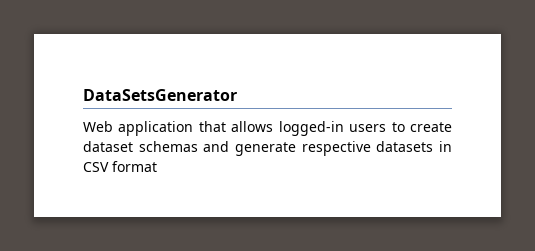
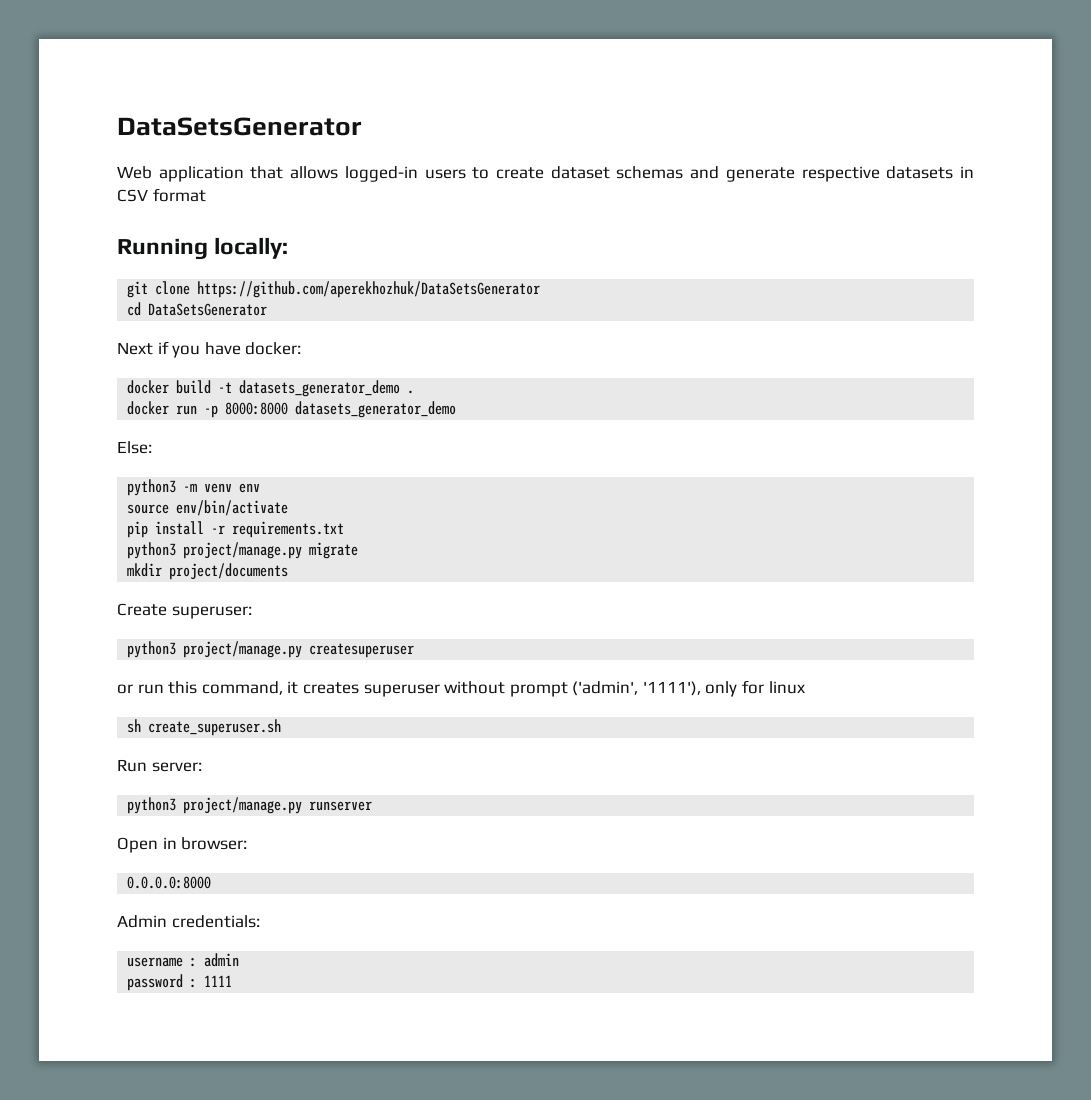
+ Running locally:
+ git clone https://github.com/aperekhozhuk/DataSetsGenerator
+ cd DataSetsGenerator
+ Next if you have docker:
+ docker build -t datasets_generator_demo .
+ docker run -p 8000:8000 datasets_generator_demo
+ Else:
+ python3 -m venv env
+ source env/bin/activate
+ pip install -r requirements.txt
+ python3 project/manage.py migrate
+ mkdir project/documents
+ Create superuser:
+ python3 project/manage.py createsuperuser
+ or run this command, it creates superuser without prompt ('admin', '1111'), only for linux
+ sh create_superuser.sh
+ Run server:
+ python3 project/manage.py runserver
+ Open in browser:
+ 0.0.0.0:8000
+ Admin credentials:
+ username : admin
+ password : 1111

